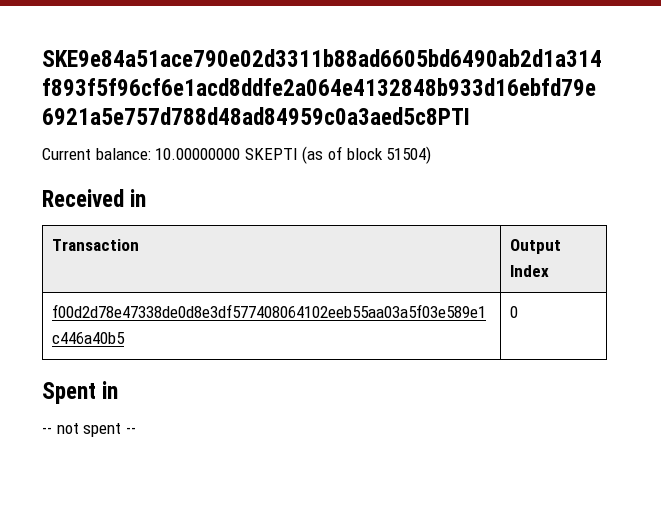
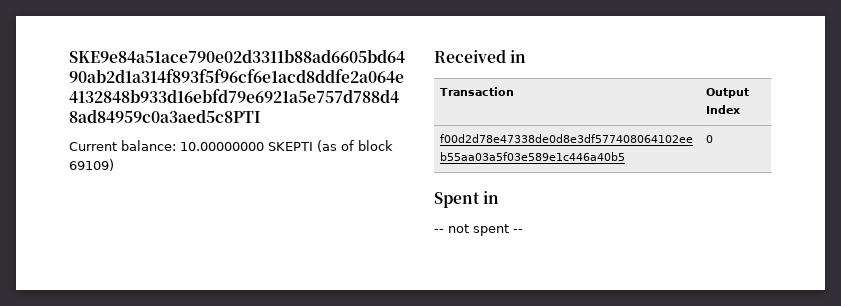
- Current balance: 10.00000000 SKEPTI (as of block 51504)
+ Current balance: 10.00000000 SKEPTI (as of block 69109)

